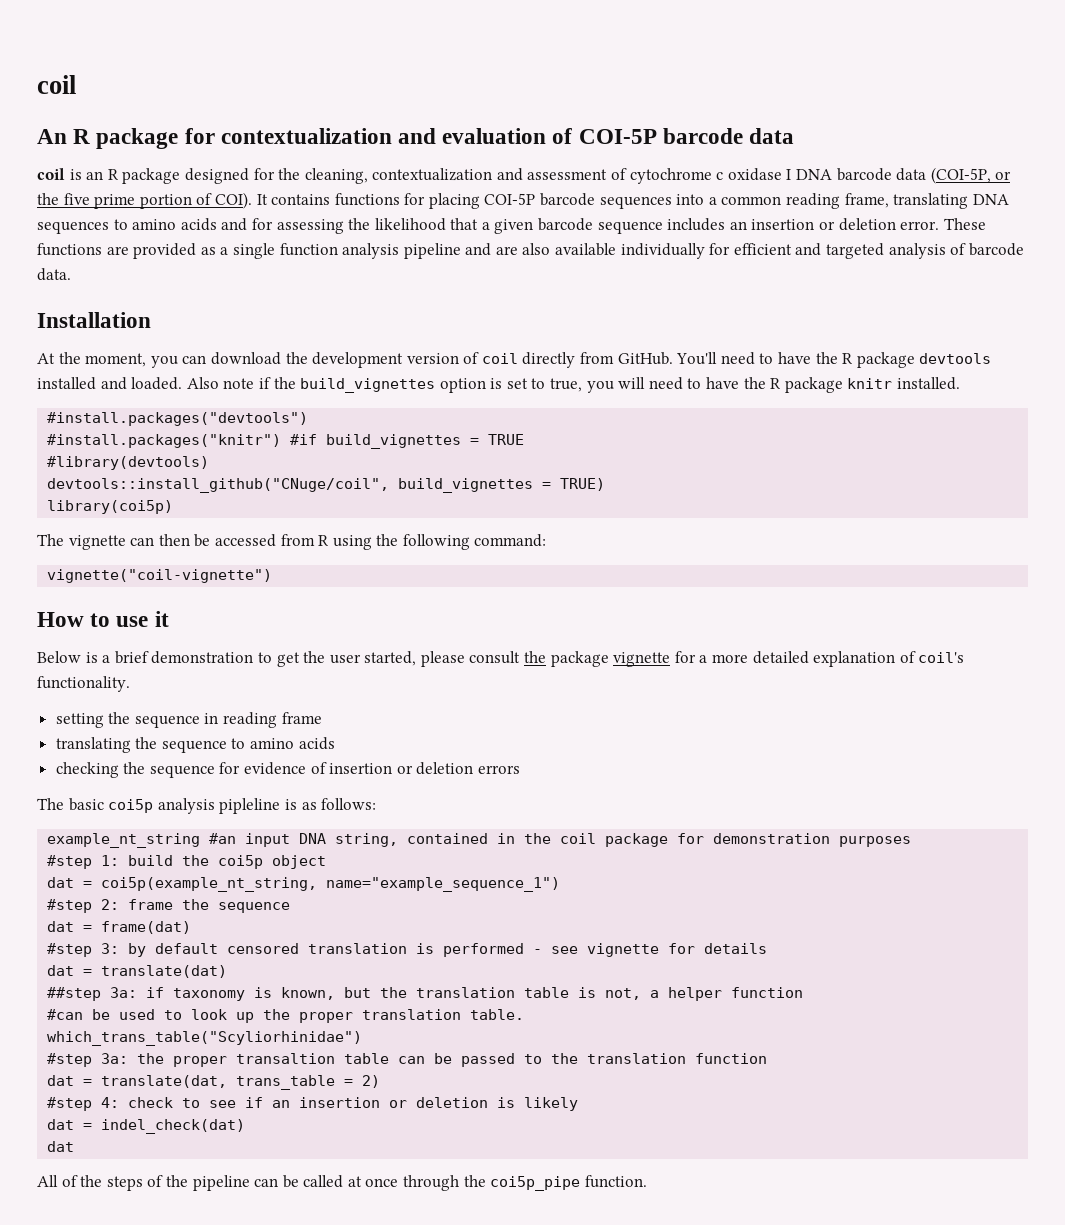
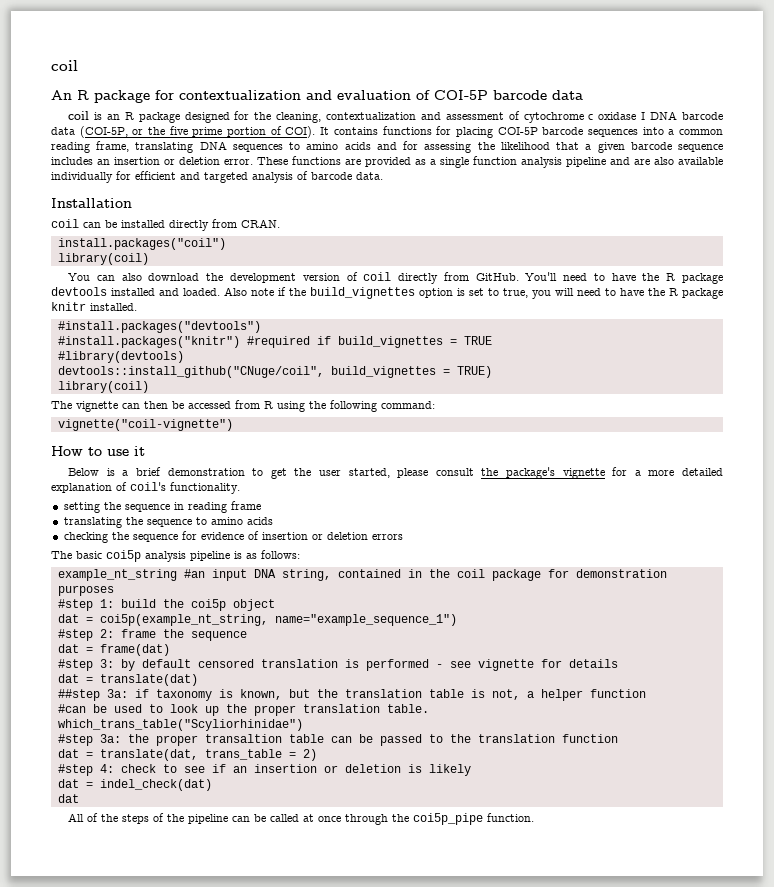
- At the moment, you can download the development version of coil directly from GitHub.
+ coil can be installed directly from CRAN.
+ install.packages("coil")
+ library(coil)
+ You can also download the development version of coil directly from GitHub.
- #install.packages("knitr") #if build_vignettes = TRUE
+ #install.packages("knitr") #required if build_vignettes = TRUE
  devtools::install_github("CNuge/coil", build_vignettes = TRUE)
- library(coi5p)
+ library(coil)
- Below is a brief demonstration to get the user started, please consult the package vignette for a more detailed explanation of coil's functionality.
+ Below is a brief demonstration to get the user started, please consult the package's vignette for a more detailed explanation of coil's functionality.
- The basic coi5p analysis pipleline is as follows:
+ The basic coi5p analysis pipeline is as follows:

